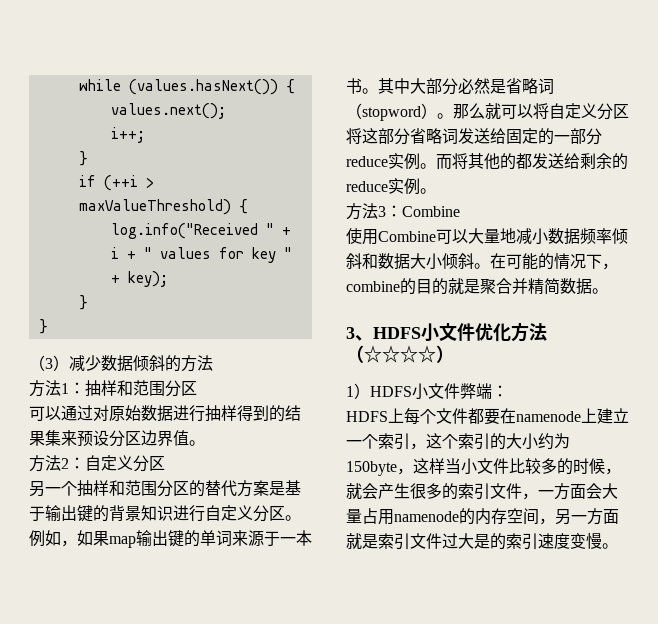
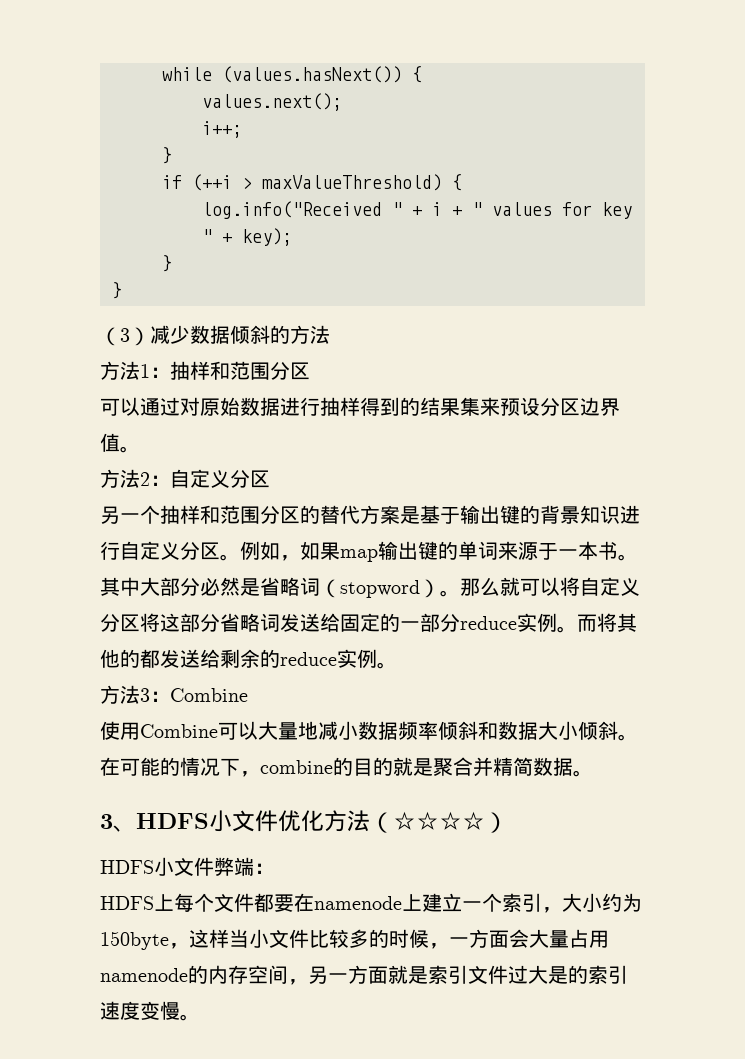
- 1）HDFS小文件弊端：
+ HDFS小文件弊端：
- HDFS上每个文件都要在namenode上建立一个索引，这个索引的大小约为150byte，这样当小文件比较多的时候，就会产生很多的索引文件，一方面会大量占用namenode的内存空间，另一方面就是索引文件过大是的索引速度变慢。
+ HDFS上每个文件都要在namenode上建立一个索引，大小约为150byte，这样当小文件比较多的时候，一方面会大量占用namenode的内存空间，另一方面就是索引文件过大是的索引速度变慢。

